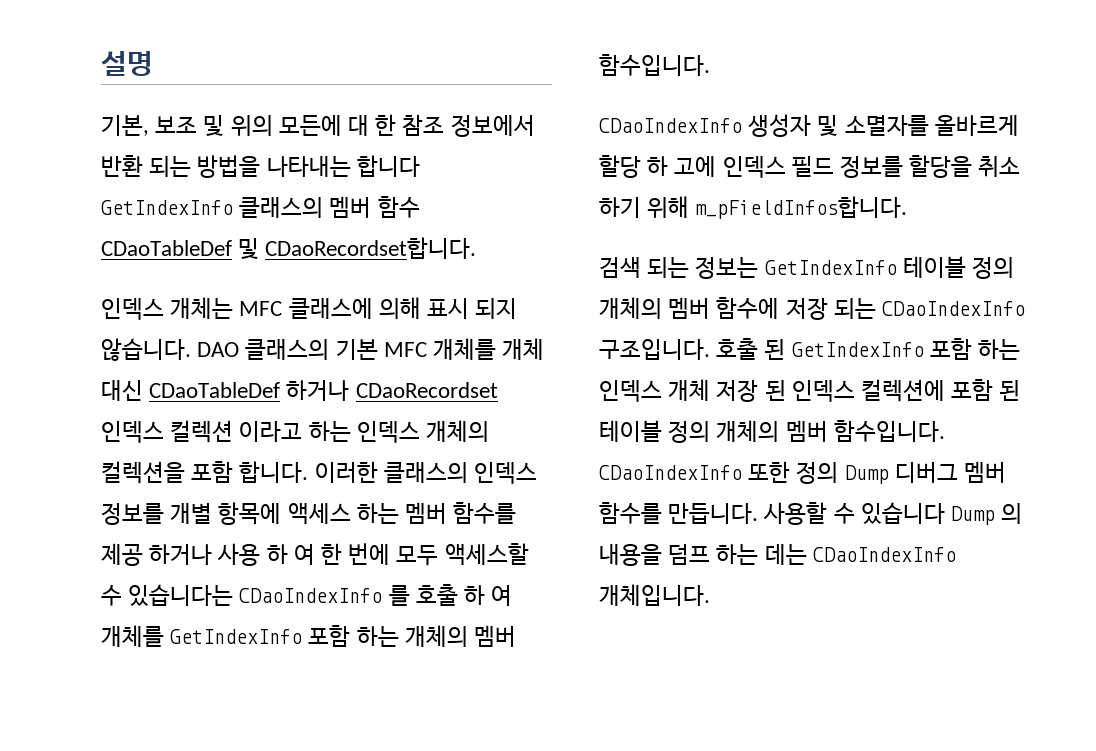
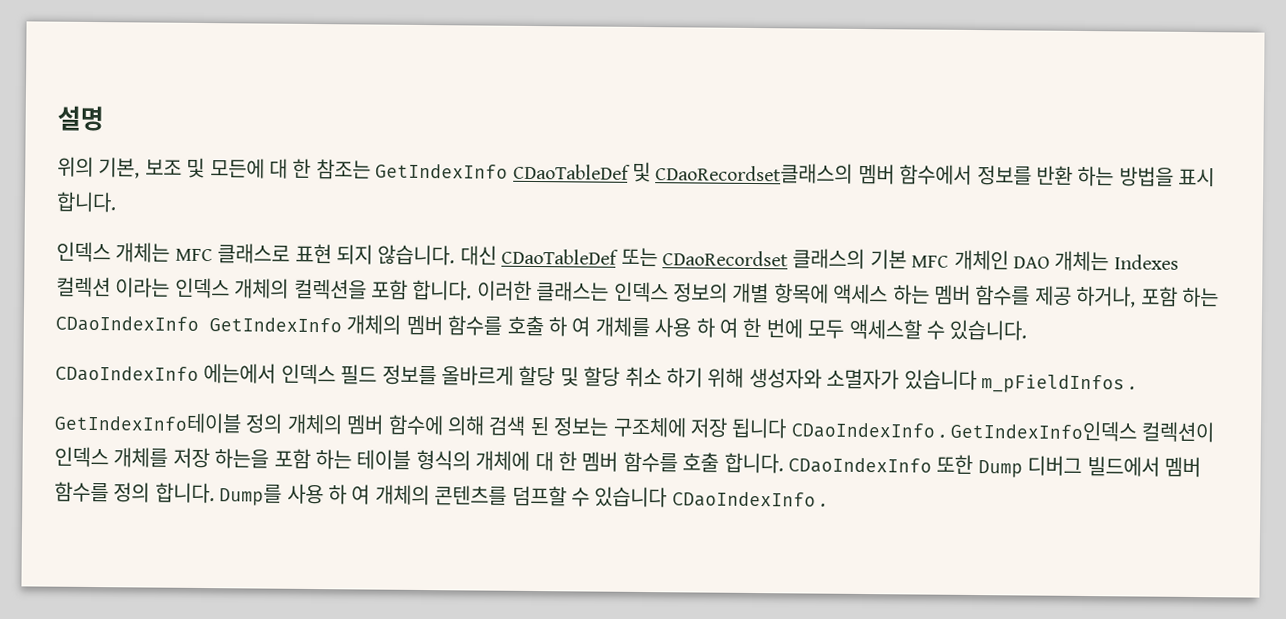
- 기본, 보조 및 위의 모든에 대 한 참조 정보에서 반환 되는 방법을 나타내는 합니다 GetIndexInfo 클래스의 멤버 함수 CDaoTableDef 및 CDaoRecordset합니다.
- 인덱스 개체는 MFC 클래스에 의해 표시 되지 않습니다. DAO 클래스의 기본 MFC 개체를 개체 대신 CDaoTableDef 하거나 CDaoRecordset 인덱스 컬렉션 이라고 하는 인덱스 개체의 컬렉션을 포함 합니다.
+ 위의 기본, 보조 및 모든에 대 한 참조는 GetIndexInfo CDaoTableDef 및 CDaoRecordset클래스의 멤버 함수에서 정보를 반환 하는 방법을 표시 합니다.
+ 인덱스 개체는 MFC 클래스로 표현 되지 않습니다. 대신 CDaoTableDef 또는 CDaoRecordset 클래스의 기본 MFC 개체인 DAO 개체는 Indexes 컬렉션 이라는 인덱스 개체의 컬렉션을 포함 합니다.
- 이러한 클래스의 인덱스 정보를 개별 항목에 액세스 하는 멤버 함수를 제공 하거나 사용 하 여 한 번에 모두 액세스할 수 있습니다는 CDaoIndexInfo 를 호출 하 여 개체를 GetIndexInfo 포함 하는 개체의 멤버 함수입니다.
- CDaoIndexInfo 생성자 및 소멸자를 올바르게 할당 하 고에 인덱스 필드 정보를 할당을 취소 하기 위해 m_pFieldInfos합니다.
- 검색 되는 정보는 GetIndexInfo 테이블 정의 개체의 멤버 함수에 저장 되는 CDaoIndexInfo 구조입니다. 호출 된 GetIndexInfo 포함 하는 인덱스 개체 저장 된 인덱스 컬렉션에 포함 된 테이블 정의 개체의 멤버 함수입니다.
+ 이러한 클래스는 인덱스 정보의 개별 항목에 액세스 하는 멤버 함수를 제공 하거나, 포함 하는 CDaoIndexInfo GetIndexInfo 개체의 멤버 함수를 호출 하 여 개체를 사용 하 여 한 번에 모두 액세스할 수 있습니다.
+ CDaoIndexInfo 에는에서 인덱스 필드 정보를 올바르게 할당 및 할당 취소 하기 위해 생성자와 소멸자가 있습니다 m_pFieldInfos .
+ GetIndexInfo테이블 정의 개체의 멤버 함수에 의해 검색 된 정보는 구조체에 저장 됩니다 CDaoIndexInfo . GetIndexInfo인덱스 컬렉션이 인덱스 개체를 저장 하는을 포함 하는 테이블 형식의 개체에 대 한 멤버 함수를 호출 합니다.
- CDaoIndexInfo 또한 정의 Dump 디버그 멤버 함수를 만듭니다. 사용할 수 있습니다 Dump 의 내용을 덤프 하는 데는 CDaoIndexInfo 개체입니다.
+ CDaoIndexInfo 또한 Dump 디버그 빌드에서 멤버 함수를 정의 합니다. Dump를 사용 하 여 개체의 콘텐츠를 덤프할 수 있습니다 CDaoIndexInfo .

